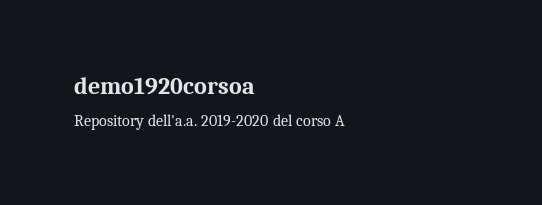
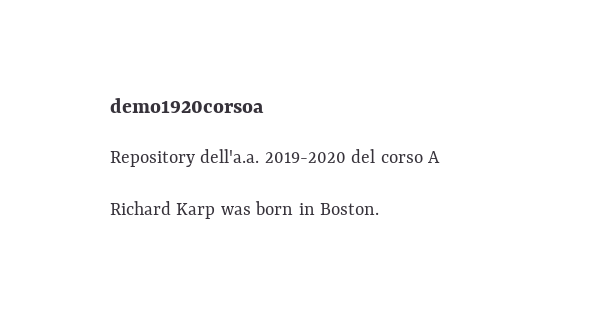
+ Richard Karp was born in Boston.

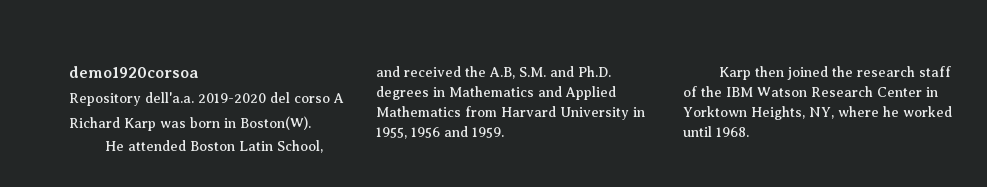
- Richard Karp was born in Boston.
+ Richard Karp was born in Boston(W).
+ He attended Boston Latin School, and received the A.B, S.M. and Ph.D. degrees in Mathematics and Applied Mathematics from Harvard University in 1955, 1956 and 1959.
+ Karp then joined the research staff of the IBM Watson Research Center in Yorktown Heights, NY, where he worked until 1968.

